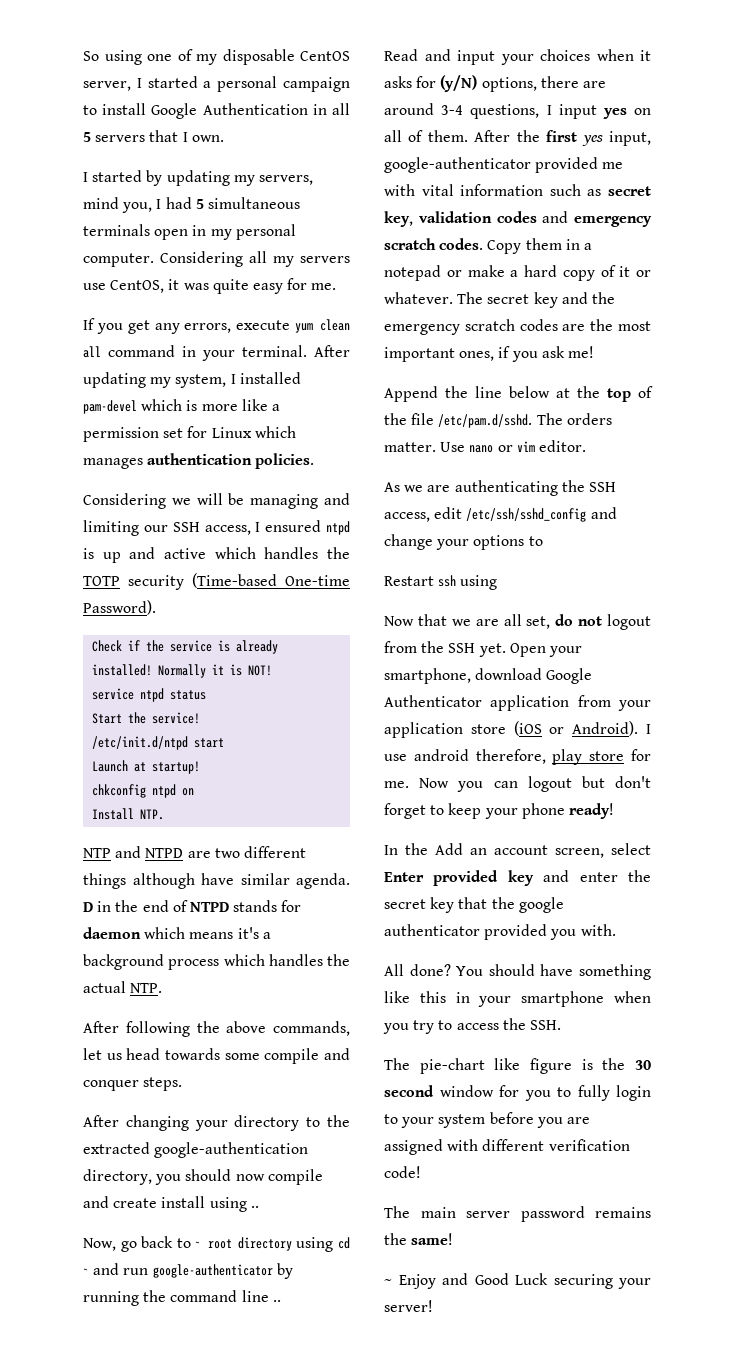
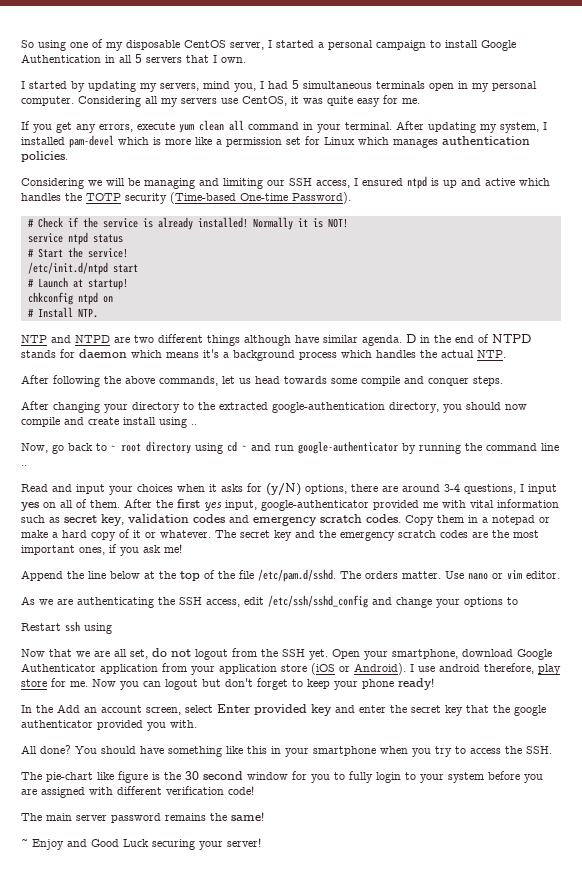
- Check if the service is already installed!
+ # Check if the service is already installed!
- Start the service!
+ # Start the service!
- Launch at startup!
+ # Launch at startup!
- Install NTP.
+ # Install NTP.

